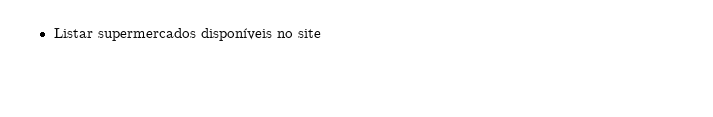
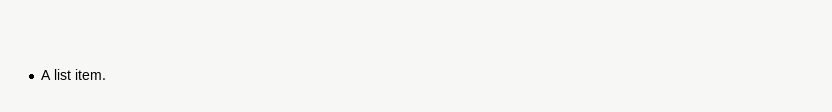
- Listar supermercados disponíveis no site
+ A list item.

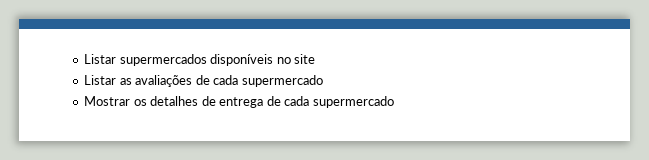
- A list item.
+ Listar supermercados disponíveis no site
+ Listar as avaliações de cada supermercado
+ Mostrar os detalhes de entrega de cada supermercado

